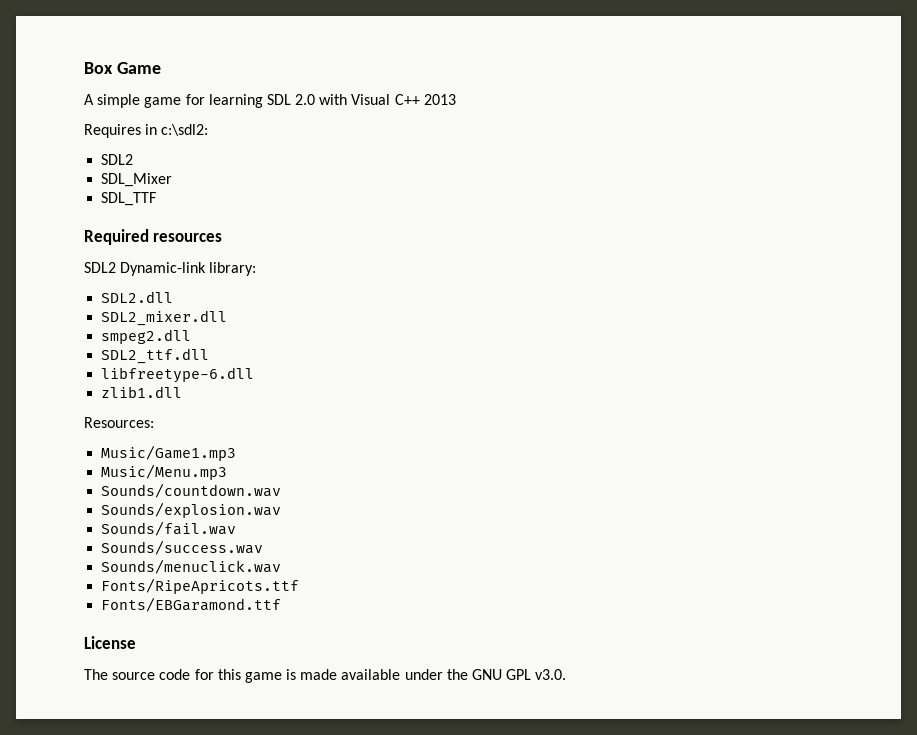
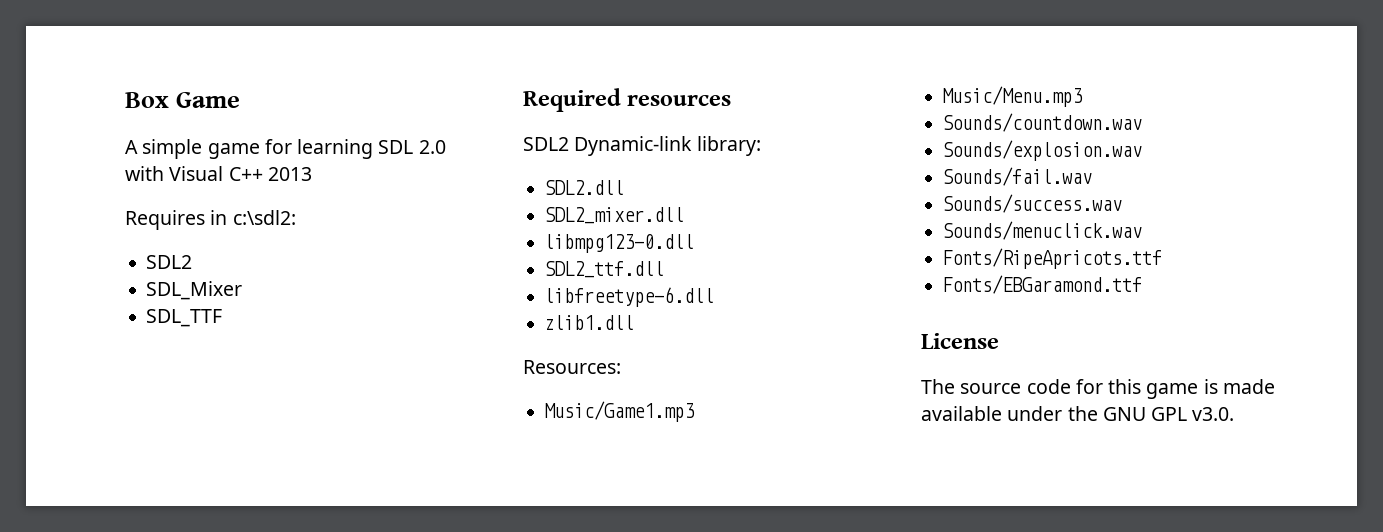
- smpeg2.dll
+ libmpg123-0.dll

